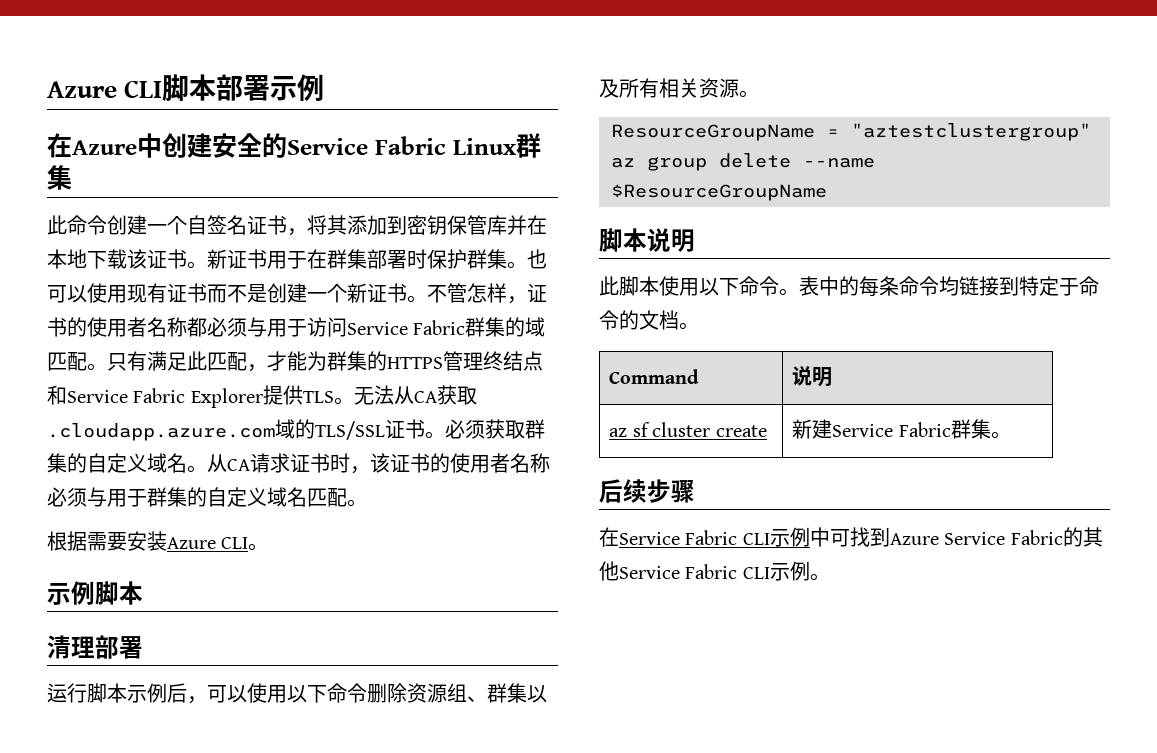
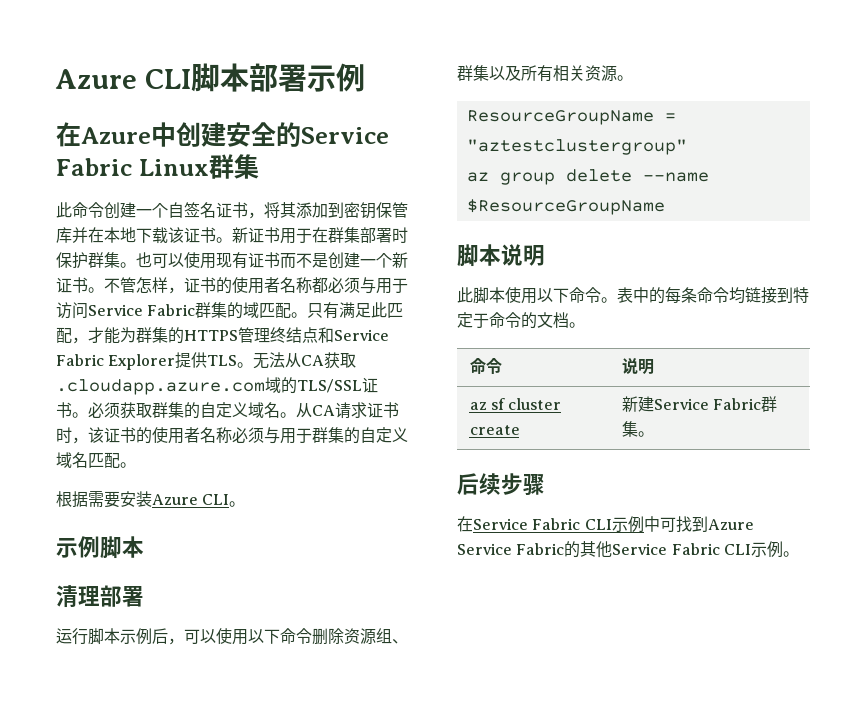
- Command | 说明
+ 命令 | 说明

